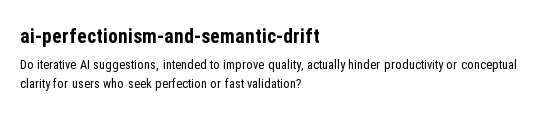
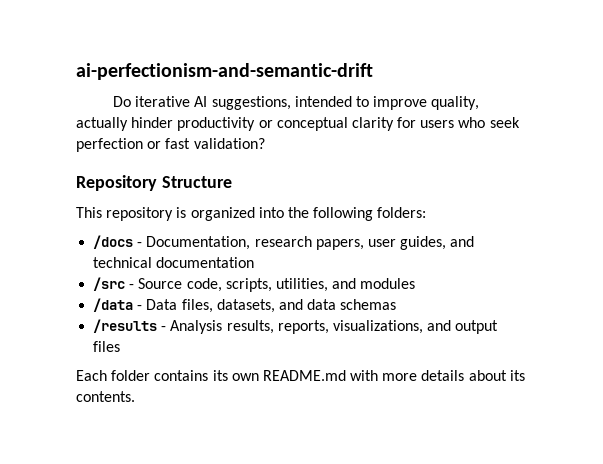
+ Repository Structure
+ This repository is organized into the following folders:
+ /docs - Documentation, research papers, user guides, and technical documentation
+ /src - Source code, scripts, utilities, and modules
+ /data - Data files, datasets, and data schemas
+ /results - Analysis results, reports, visualizations, and output files
+ Each folder contains its own README.md with more details about its contents.

